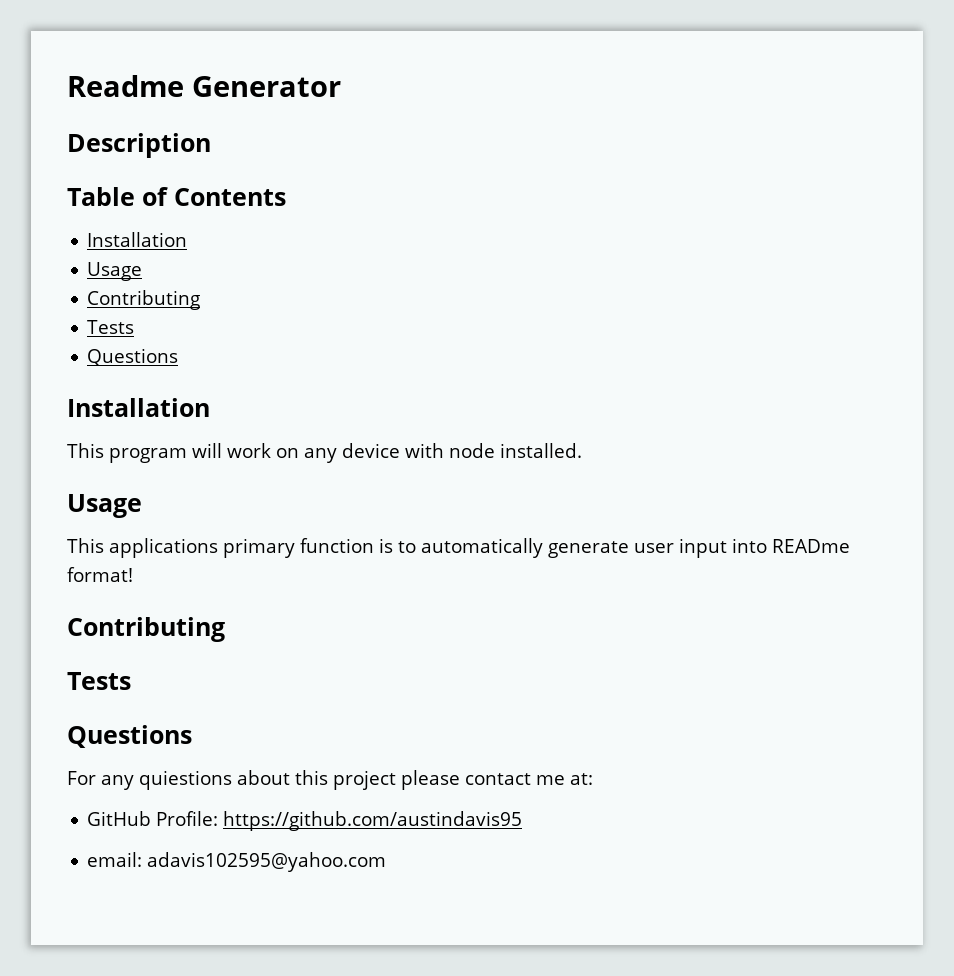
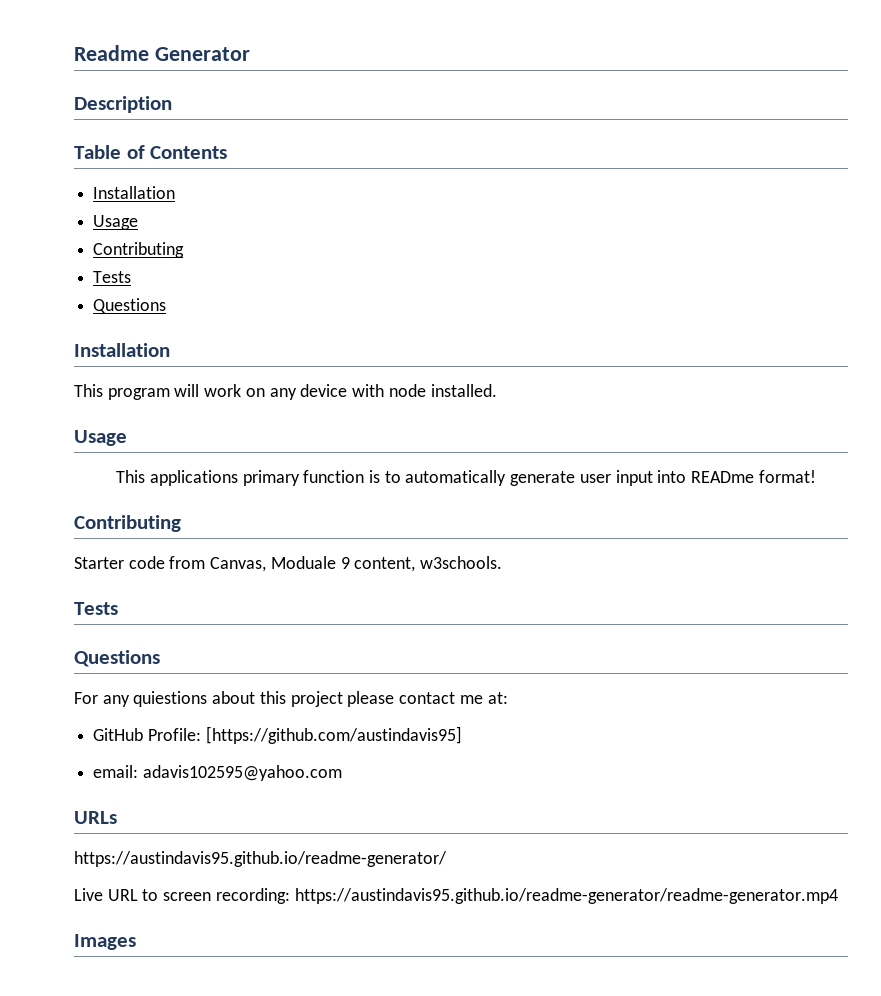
+ Starter code from Canvas, Moduale 9 content, w3schools.
- GitHub Profile: https://github.com/austindavis95
+ GitHub Profile: [https://github.com/austindavis95]
+ URLs
+ https://austindavis95.github.io/readme-generator/
+ Live URL to screen recording: https://austindavis95.github.io/readme-generator/readme-generator.mp4
+ Images

